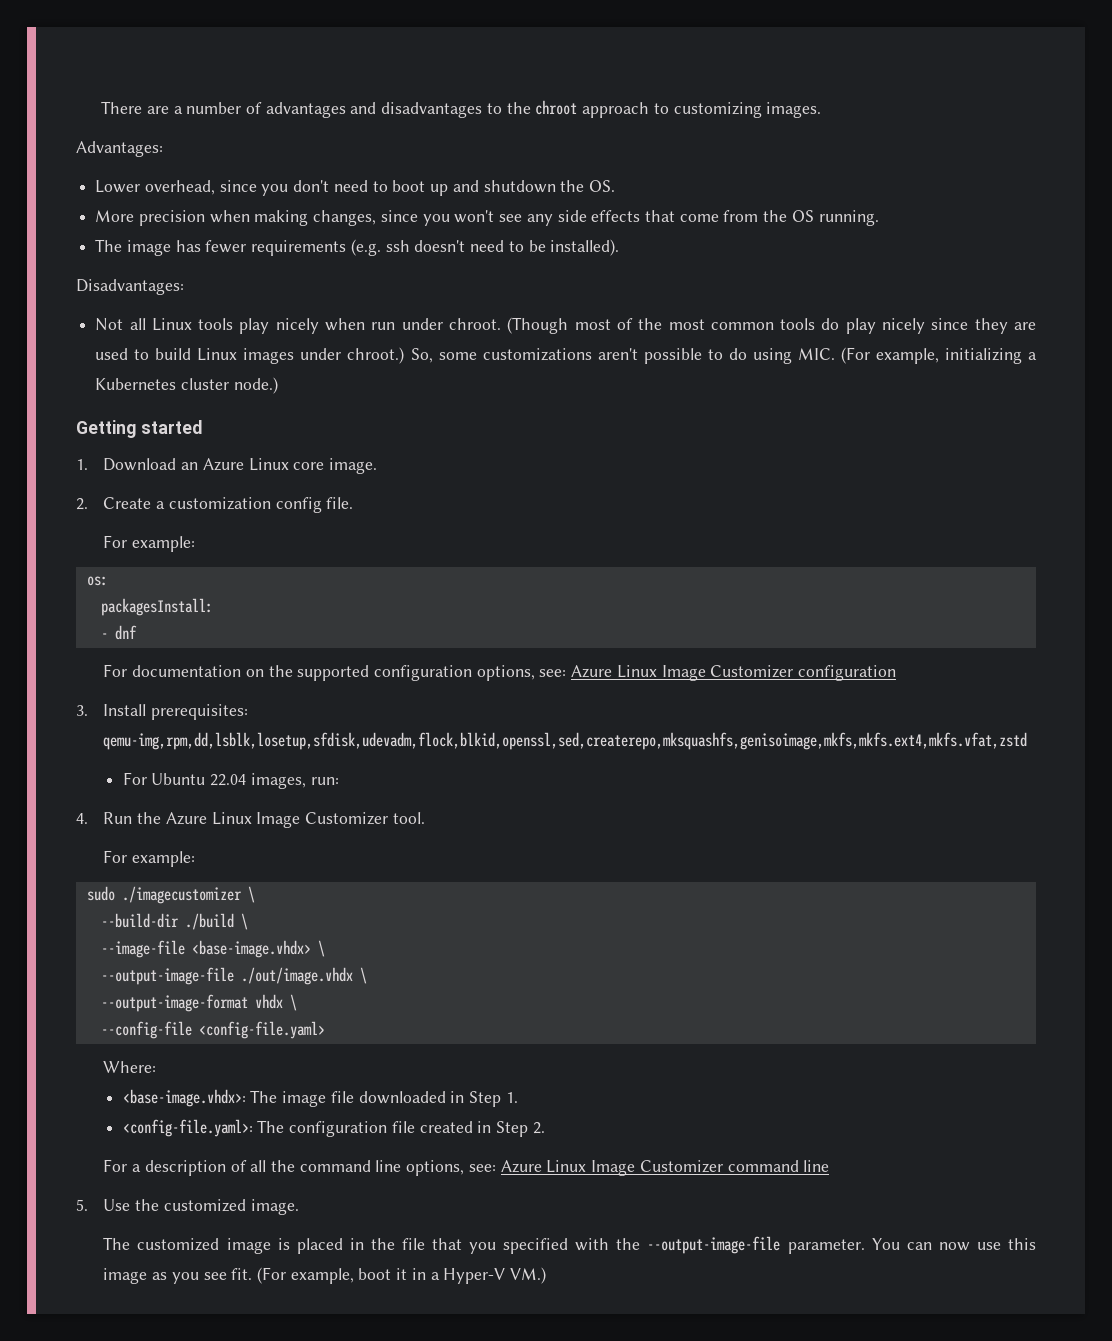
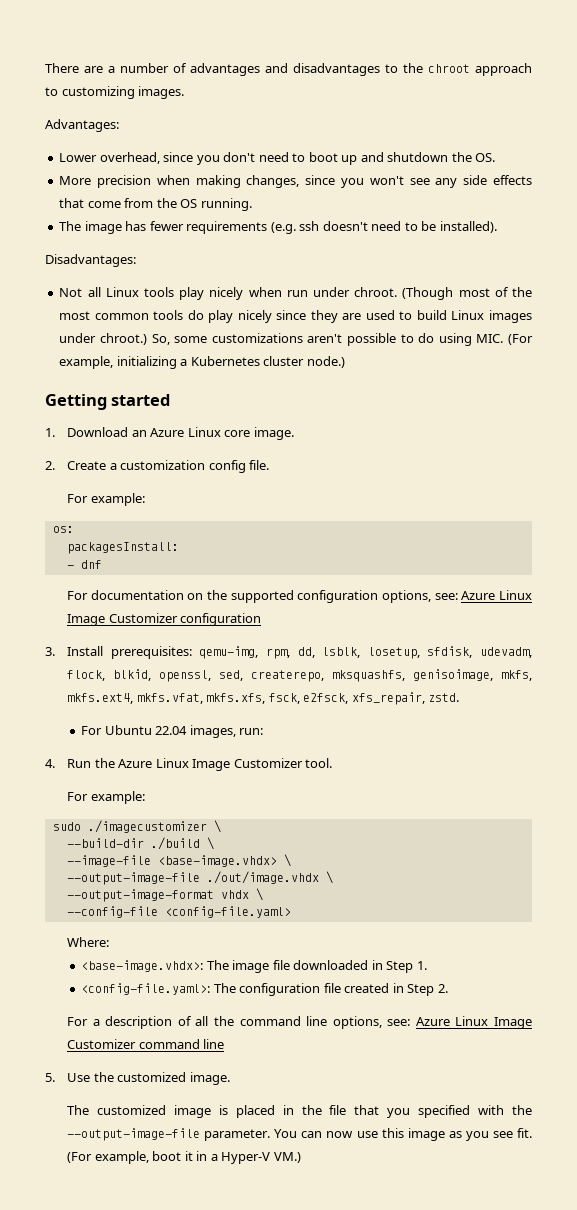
- 3. Install prerequisites: qemu-img,rpm,dd,lsblk,losetup,sfdisk,udevadm,flock,blkid,openssl,sed,createrepo,mksquashfs,genisoimage,mkfs,mkfs.ext4,mkfs.vfat,zstd
+ 3. Install prerequisites: qemu-img, rpm, dd, lsblk, losetup, sfdisk, udevadm, flock, blkid, openssl, sed, createrepo, mksquashfs, genisoimage, mkfs, mkfs.ext4, mkfs.vfat, mkfs.xfs, fsck, e2fsck, xfs_repair, zstd.

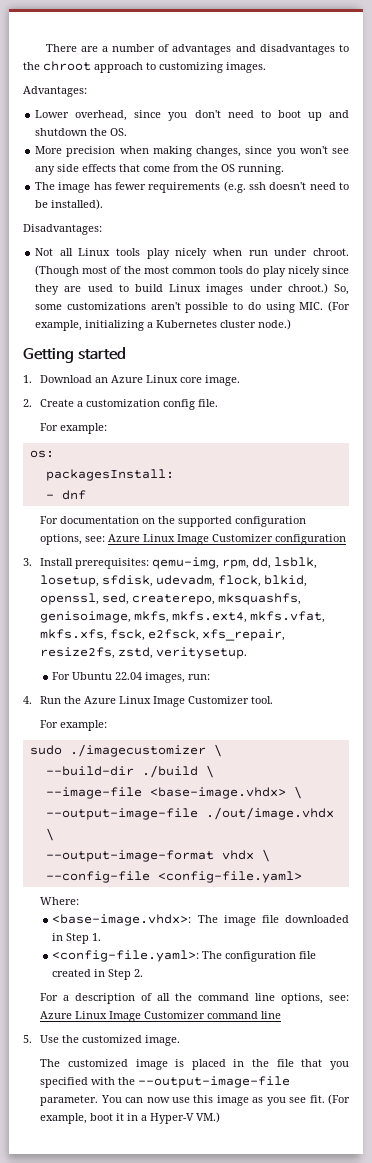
- 3. Install prerequisites: qemu-img, rpm, dd, lsblk, losetup, sfdisk, udevadm, flock, blkid, openssl, sed, createrepo, mksquashfs, genisoimage, mkfs, mkfs.ext4, mkfs.vfat, mkfs.xfs, fsck, e2fsck, xfs_repair, zstd.
+ 3. Install prerequisites: qemu-img, rpm, dd, lsblk, losetup, sfdisk, udevadm, flock, blkid, openssl, sed, createrepo, mksquashfs, genisoimage, mkfs, mkfs.ext4, mkfs.vfat, mkfs.xfs, fsck, e2fsck, xfs_repair, resize2fs, zstd, veritysetup.

